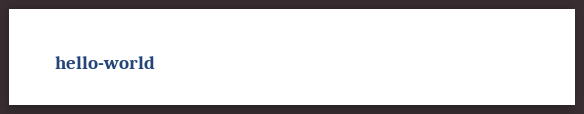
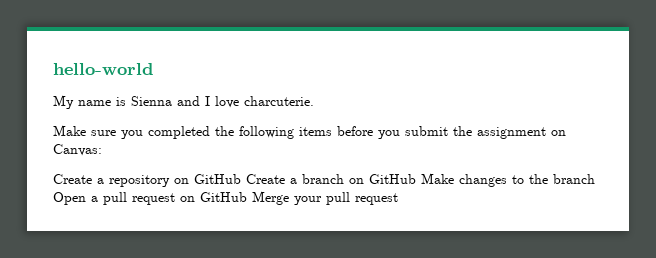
+ My name is Sienna and I love charcuterie.
+ Make sure you completed the following items before you submit the assignment on Canvas:
+ Create a repository on GitHub Create a branch on GitHub Make changes to the branch Open a pull request on GitHub Merge your pull request

